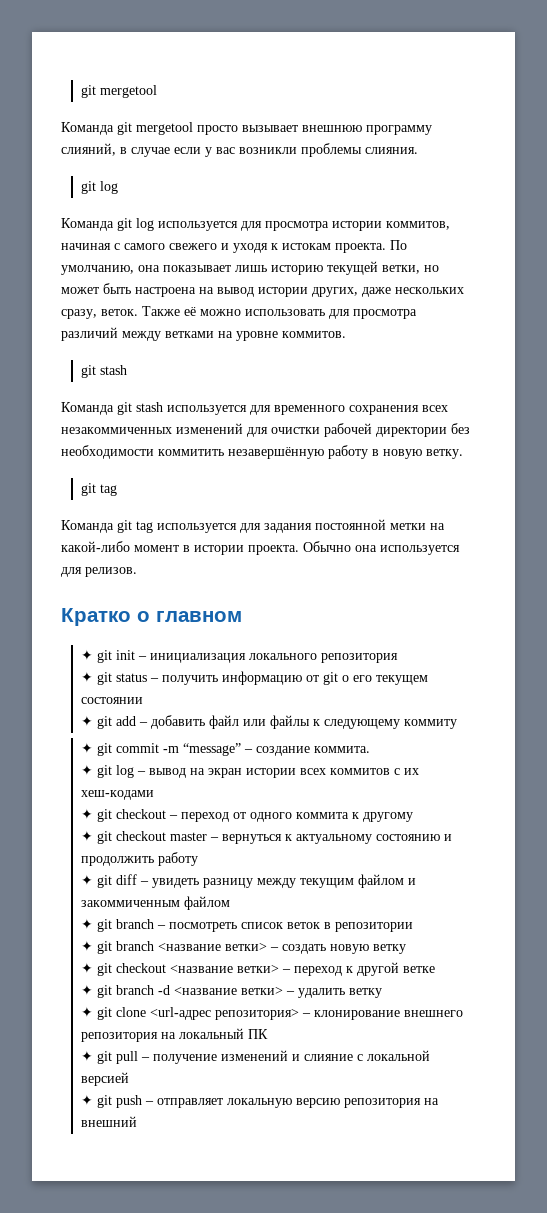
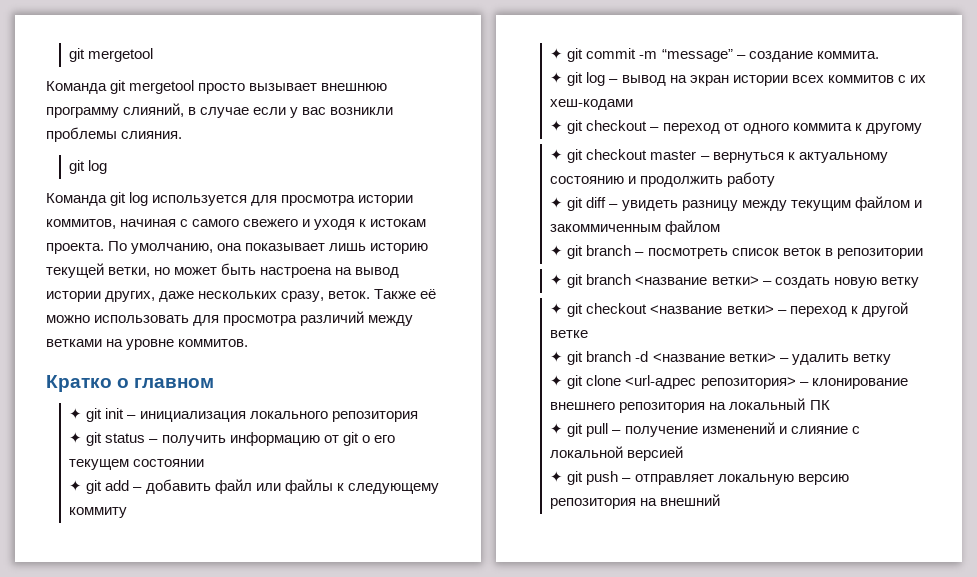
  Также её можно использовать для просмотра различий между ветками на уровне коммитов.
- git stash
- Команда git stash используется для временного сохранения всех незакоммиченных изменений для очистки рабочей директории без необходимости коммитить незавершённую работу в новую ветку.
- git tag
- Команда git tag используется для задания постоянной метки на какой-либо момент в истории проекта. Обычно она используется для релизов.

